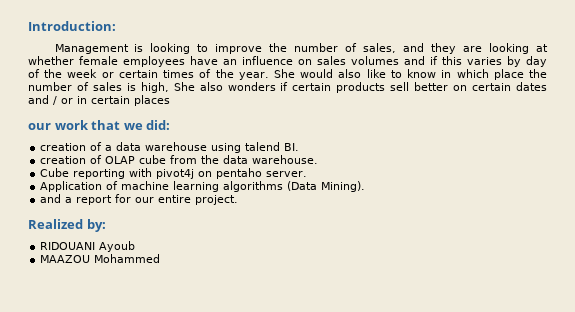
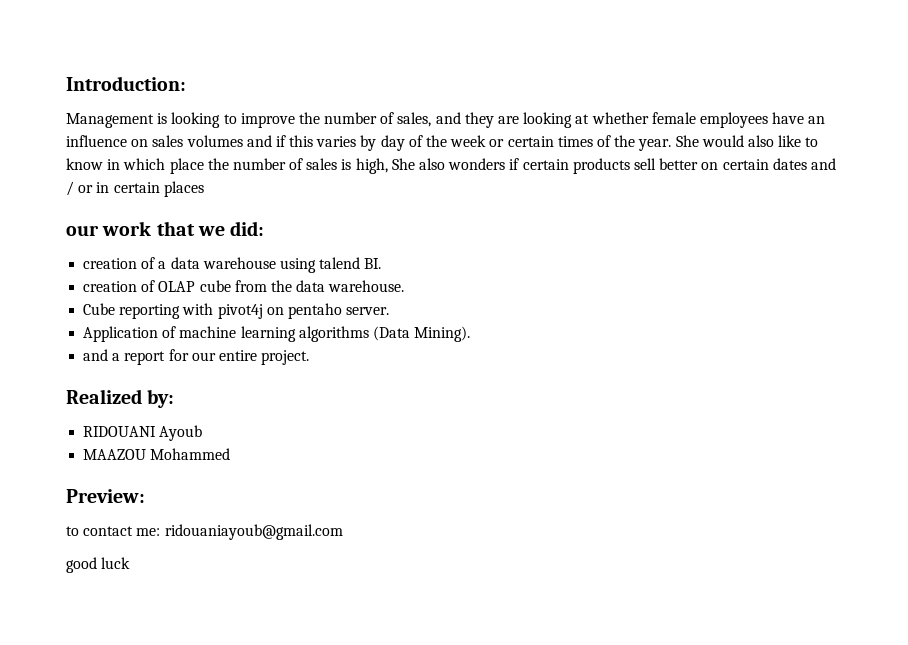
+ Preview:
+ to contact me: ridouaniayoub@gmail.com
+ good luck

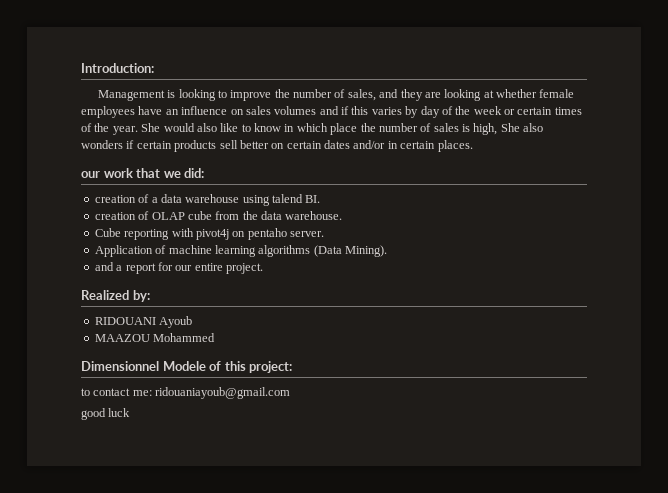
- She would also like to know in which place the number of sales is high, She also wonders if certain products sell better on certain dates and / or in certain places
+ She would also like to know in which place the number of sales is high, She also wonders if certain products sell better on certain dates and/or in certain places.
- Preview:
+ Dimensionnel Modele of this project:

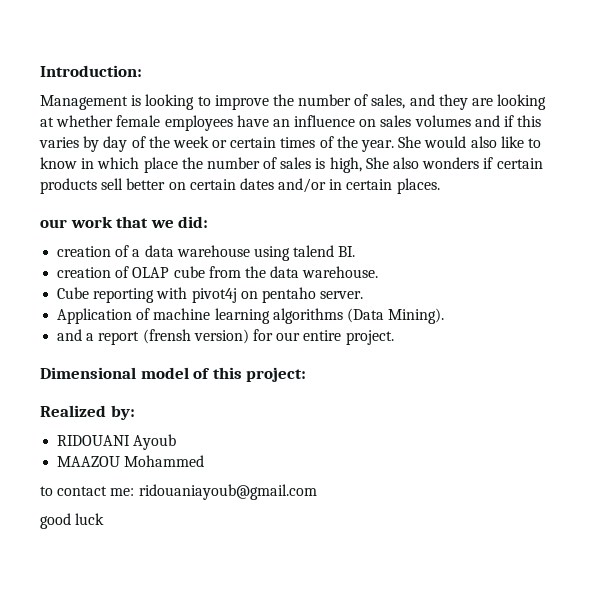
- and a report for our entire project.
+ and a report (frensh version) for our entire project.
+ Dimensional model of this project:
- Dimensionnel Modele of this project:

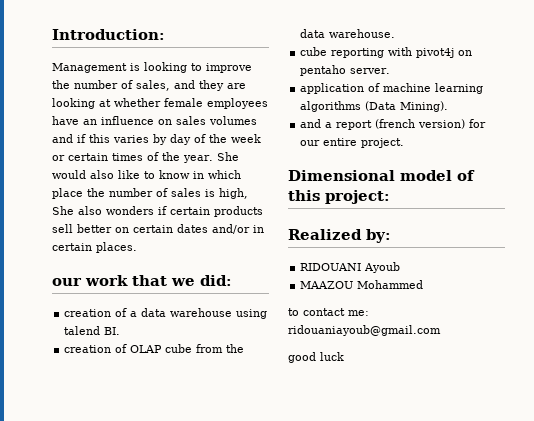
- Cube reporting with pivot4j on pentaho server.
+ cube reporting with pivot4j on pentaho server.
- Application of machine learning algorithms (Data Mining).
+ application of machine learning algorithms (Data Mining).
- and a report (frensh version) for our entire project.
+ and a report (french version) for our entire project.

